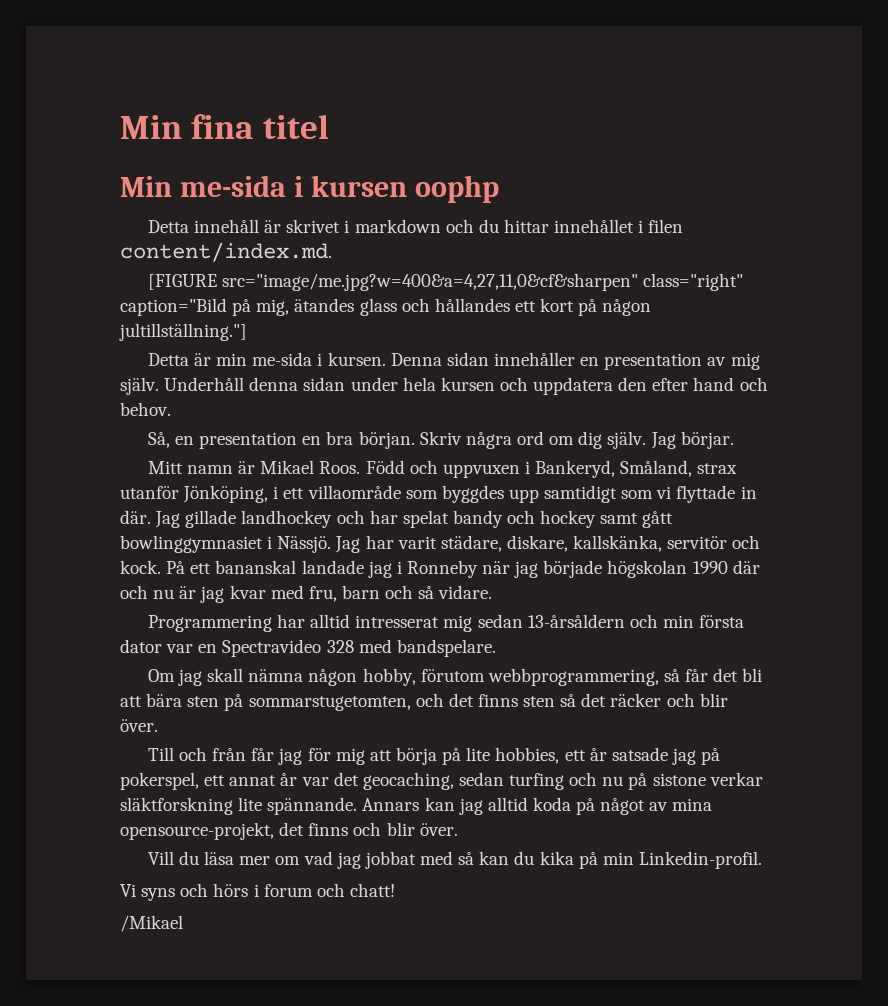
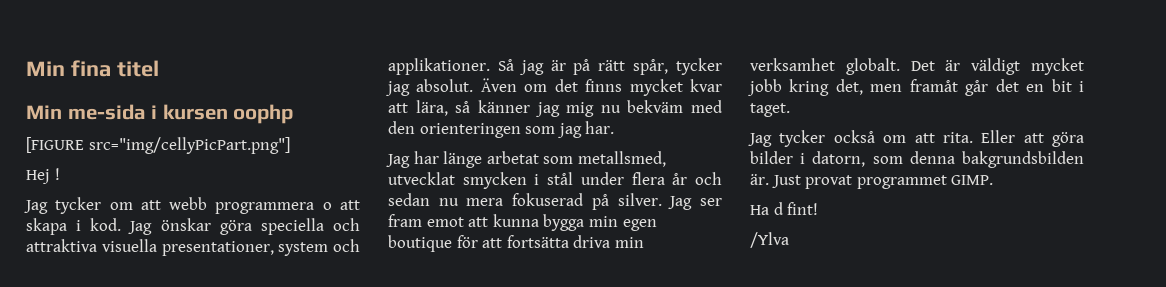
- Detta innehåll är skrivet i markdown och du hittar innehållet i filen content/index.md.
- [FIGURE src="image/me.jpg?w=400&a=4,27,11,0&cf&sharpen" class="right" caption="Bild på mig, ätandes glass och hållandes ett kort på någon jultillställning."]
- Detta är min me-sida i kursen. Denna sidan innehåller en presentation av mig själv. Underhåll denna sidan under hela kursen och uppdatera den efter hand och behov.
- Så, en presentation en bra början. Skriv några ord om dig själv. Jag börjar.
- Mitt namn är Mikael Roos. Född och uppvuxen i Bankeryd, Småland, strax utanför Jönköping, i ett villaområde som byggdes upp samtidigt som vi flyttade in där. Jag gillade landhockey och har spelat bandy och hockey samt gått bowlinggymnasiet i Nässjö. Jag har varit städare, diskare, kallskänka, servitör och kock. På ett bananskal landade jag i Ronneby när jag började högskolan 1990 där och nu är jag kvar med fru, barn och så vidare.
- Programmering har alltid intresserat mig sedan 13-årsåldern och min första dator var en Spectravideo 328 med bandspelare.
- Om jag skall nämna någon hobby, förutom webbprogrammering, så får det bli att bära sten på sommarstugetomten, och det finns sten så det räcker och blir över.
- Till och från får jag för mig att börja på lite hobbies, ett år satsade jag på pokerspel, ett annat år var det geocaching, sedan turfing och nu på sistone verkar släktforskning lite spännande. Annars kan jag alltid koda på något av mina opensource-projekt, det finns och blir över.
- Vill du läsa mer om vad jag jobbat med så kan du kika på min Linkedin-profil.
- Vi syns och hörs i forum och chatt!
- /Mikael
+ [FIGURE src="img/cellyPicPart.png"]
+ Hej !
+ Jag tycker om att webb programmera o att skapa i kod. Jag önskar göra speciella och attraktiva visuella presentationer, system och applikationer. Så jag är på rätt spår, tycker jag absolut. Även om det finns mycket kvar att lära, så känner jag mig nu bekväm med den orienteringen som jag har.
+ Jag har länge arbetat som metallsmed, utvecklat smycken i stål under flera år och sedan nu mera fokuserad på silver. Jag ser fram emot att kunna bygga min egen boutique för att fortsätta driva min verksamhet globalt. Det är väldigt mycket jobb kring det, men framåt går det en bit i taget.
+ Jag tycker också om att rita. Eller att göra bilder i datorn, som denna bakgrundsbilden är. Just provat programmet GIMP.
+ Ha d fint!
+ /Ylva

